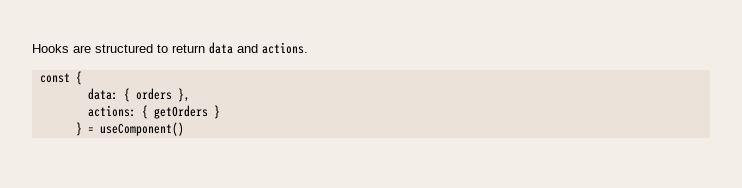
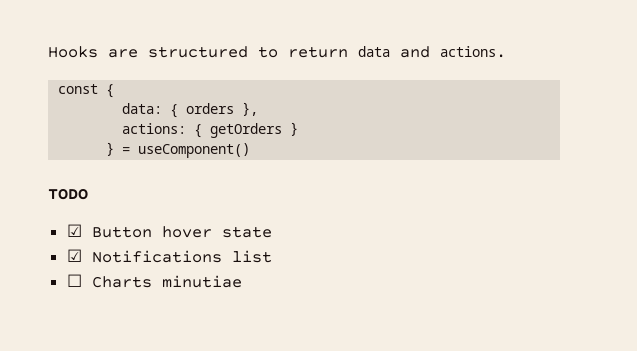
+ TODO
+ ☑ Button hover state
+ ☑ Notifications list
+ ☐ Charts minutiae

